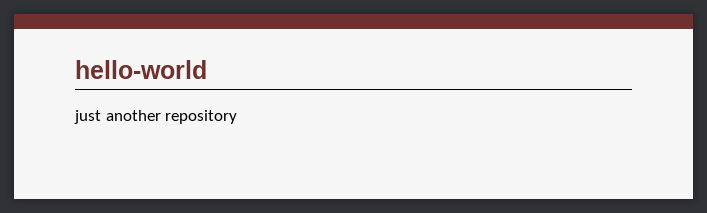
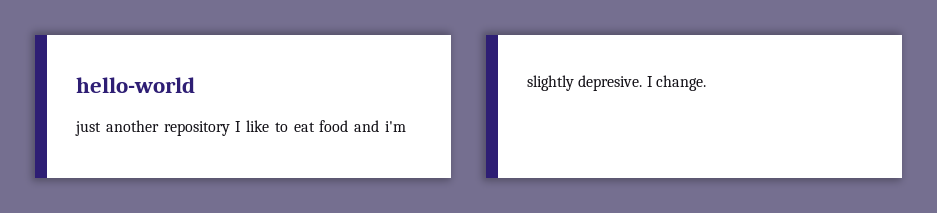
- just another repository
+ just another repository I like to eat food and i'm slightly depresive. I change.

